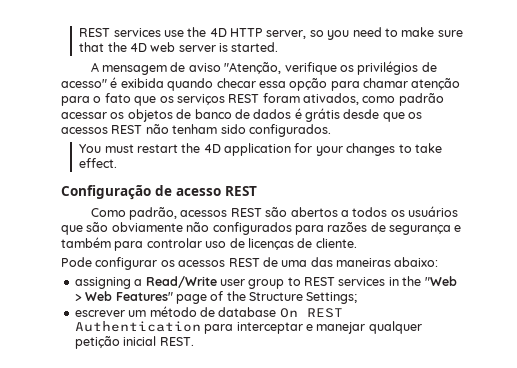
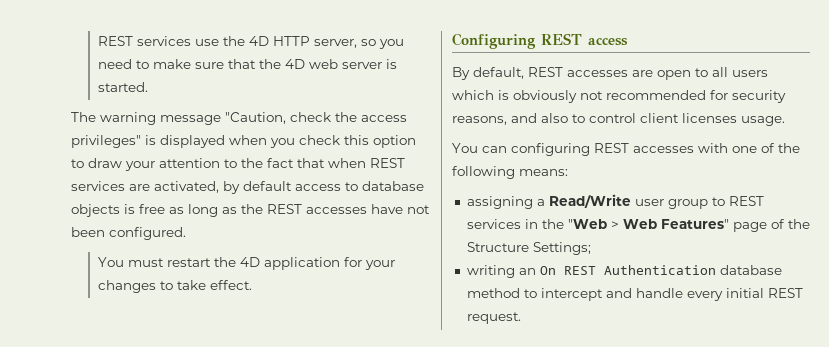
- A mensagem de aviso "Atenção, verifique os privilégios de acesso" é exibida quando checar essa opção para chamar atenção para o fato que os serviços REST foram ativados, como padrão acessar os objetos de banco de dados é grátis desde que os acessos REST não tenham sido configurados.
+ The warning message "Caution, check the access privileges" is displayed when you check this option to draw your attention to the fact that when REST services are activated, by default access to database objects is free as long as the REST accesses have not been configured.
- Configuração de acesso REST
- Como padrão, acessos REST são abertos a todos os usuários que são obviamente não configurados para razões de segurança e também para controlar uso de licenças de cliente.
- Pode configurar os acessos REST de uma das maneiras abaixo:
+ Configuring REST access
+ By default, REST accesses are open to all users which is obviously not recommended for security reasons, and also to control client licenses usage.
+ You can configuring REST accesses with one of the following means:
- escrever um método de database On REST Authentication para interceptar e manejar qualquer petição inicial REST.
+ writing an On REST Authentication database method to intercept and handle every initial REST request.

